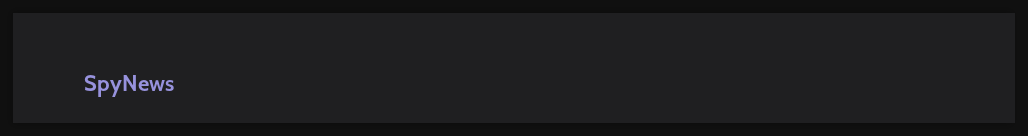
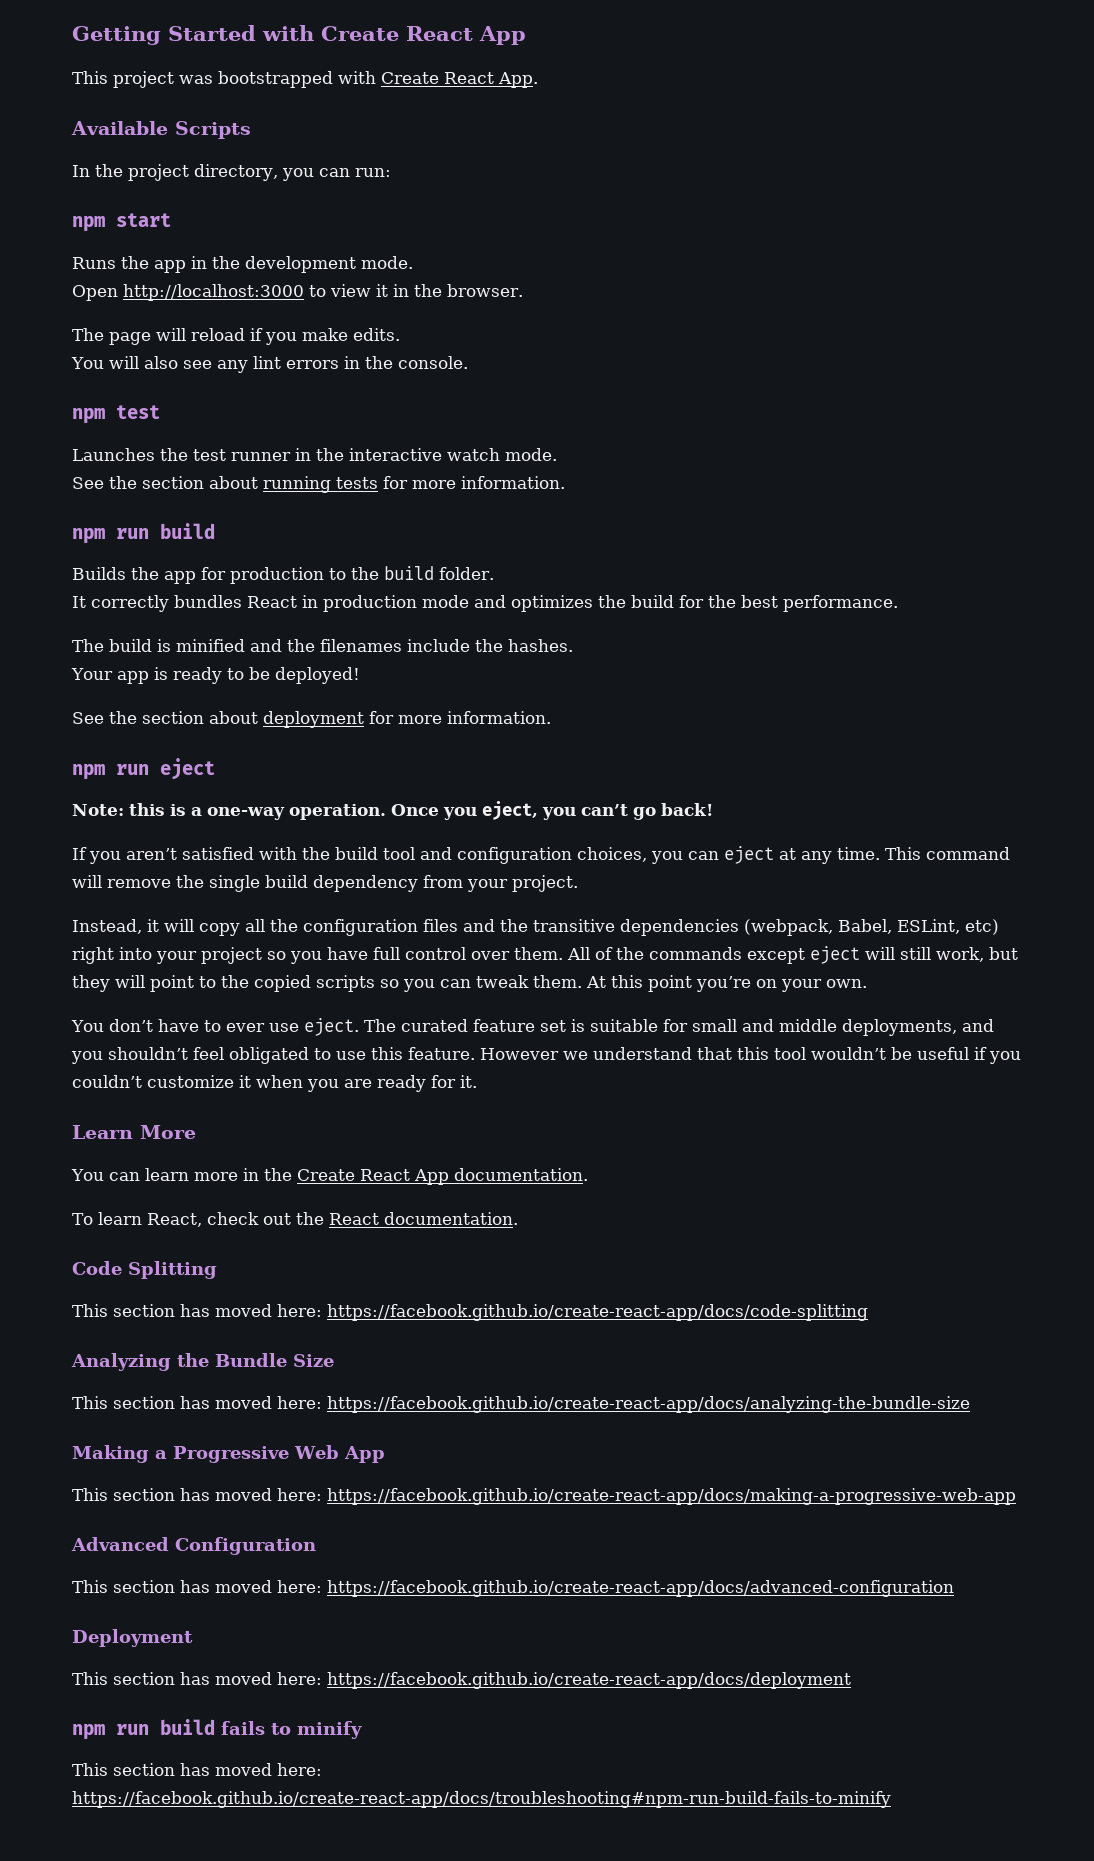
- SpyNews
+ Getting Started with Create React App
+ This project was bootstrapped with Create React App.
+ Available Scripts
+ In the project directory, you can run:
+ npm start
+ Runs the app in the development mode.
+ Open http://localhost:3000 to view it in the browser.
+ The page will reload if you make edits.
+ You will also see any lint errors in the console.
+ npm test
+ Launches the test runner in the interactive watch mode.
+ See the section about running tests for more information.
+ npm run build
+ Builds the app for production to the build folder.
+ It correctly bundles React in production mode and optimizes the build for the best performance.
+ The build is minified and the filenames include the hashes.
+ Your app is ready to be deployed!
+ See the section about deployment for more information.
+ npm run eject
+ Note: this is a one-way operation. Once you eject, you can’t go back!
+ If you aren’t satisfied with the build tool and configuration choices, you can eject at any time. This command will remove the single build dependency from your project.
+ Instead, it will copy all the configuration files and the transitive dependencies (webpack, Babel, ESLint, etc) right into your project so you have full control over them. All of the commands except eject will still work, but they will point to the copied scripts so you can tweak them. At this point you’re on your own.
+ You don’t have to ever use eject. The curated feature set is suitable for small and middle deployments, and you shouldn’t feel obligated to use this feature. However we understand that this tool wouldn’t be useful if you couldn’t customize it when you are ready for it.
+ Learn More
+ You can learn more in the Create React App documentation.
+ To learn React, check out the React documentation.
+ Code Splitting
+ This section has moved here: https://facebook.github.io/create-react-app/docs/code-splitting
+ Analyzing the Bundle Size
+ This section has moved here: https://facebook.github.io/create-react-app/docs/analyzing-the-bundle-size
+ Making a Progressive Web App
+ This section has moved here: https://facebook.github.io/create-react-app/docs/making-a-progressive-web-app
+ Advanced Configuration
+ This section has moved here: https://facebook.github.io/create-react-app/docs/advanced-configuration
+ Deployment
+ This section has moved here: https://facebook.github.io/create-react-app/docs/deployment
+ npm run build fails to minify
+ This section has moved here: https://facebook.github.io/create-react-app/docs/troubleshooting#npm-run-build-fails-to-minify

